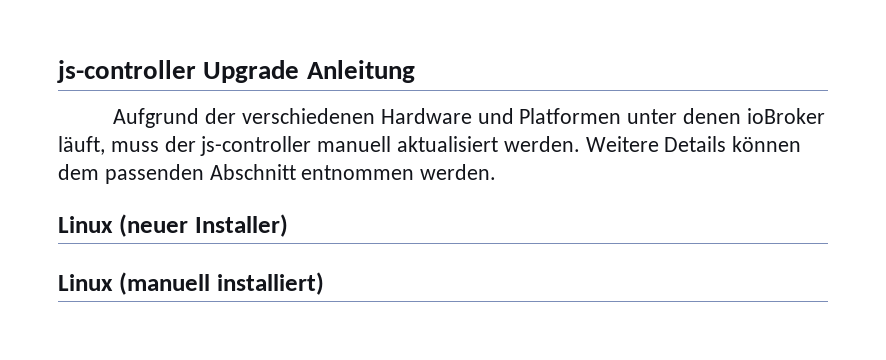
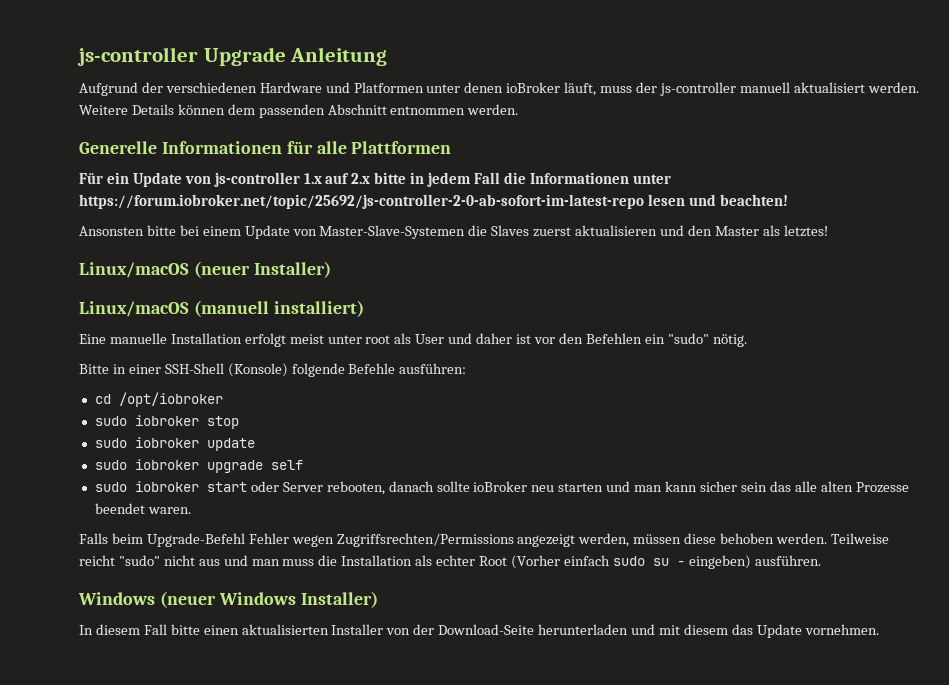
- Linux (neuer Installer)
+ Generelle Informationen für alle Plattformen
+ Für ein Update von js-controller 1.x auf 2.x bitte in jedem Fall die Informationen unter https://forum.iobroker.net/topic/25692/js-controller-2-0-ab-sofort-im-latest-repo lesen und beachten!
+ Ansonsten bitte bei einem Update von Master-Slave-Systemen die Slaves zuerst aktualisieren und den Master als letztes!
+ Linux/macOS (neuer Installer)
- Linux (manuell installiert)
+ Linux/macOS (manuell installiert)
+ Eine manuelle Installation erfolgt meist unter root als User und daher ist vor den Befehlen ein "sudo" nötig.
+ Bitte in einer SSH-Shell (Konsole) folgende Befehle ausführen:
+ cd /opt/iobroker
+ sudo iobroker stop
+ sudo iobroker update
+ sudo iobroker upgrade self
+ sudo iobroker start oder Server rebooten, danach sollte ioBroker neu starten und man kann sicher sein das alle alten Prozesse beendet waren.
+ Falls beim Upgrade-Befehl Fehler wegen Zugriffsrechten/Permissions angezeigt werden, müssen diese behoben werden. Teilweise reicht "sudo" nicht aus und man muss die Installation als echter Root (Vorher einfach sudo su - eingeben) ausführen.
+ Windows (neuer Windows Installer)
+ In diesem Fall bitte einen aktualisierten Installer von der Download-Seite herunterladen und mit diesem das Update vornehmen.

